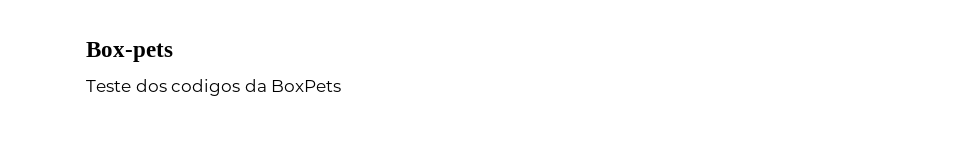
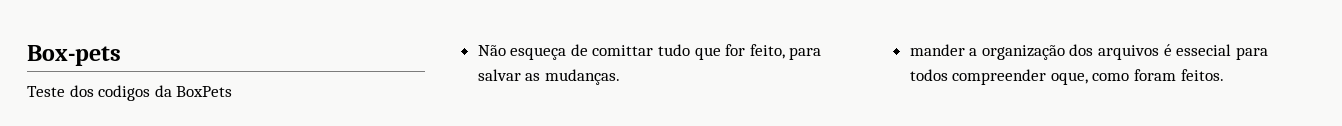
+ Não esqueça de comittar tudo que for feito, para salvar as mudanças.
+ mander a organização dos arquivos é essecial para todos compreender oque, como foram feitos.

